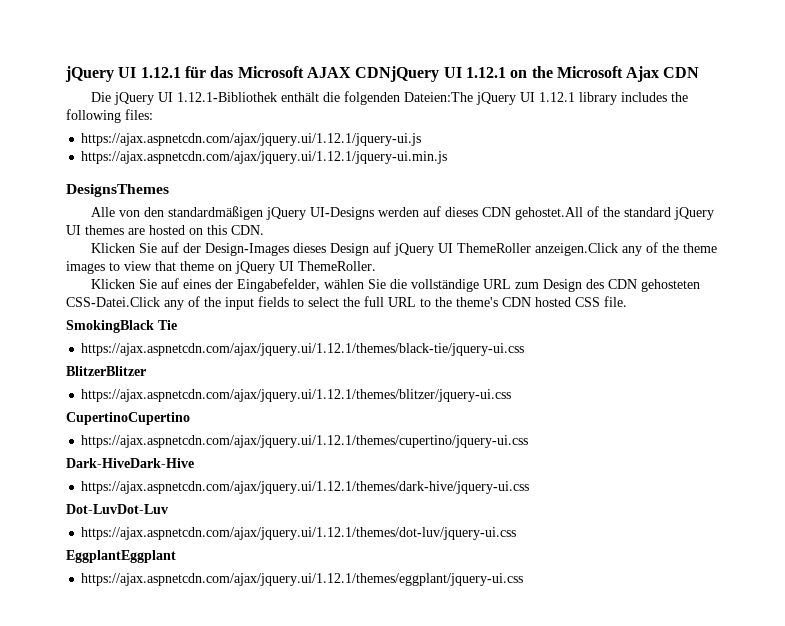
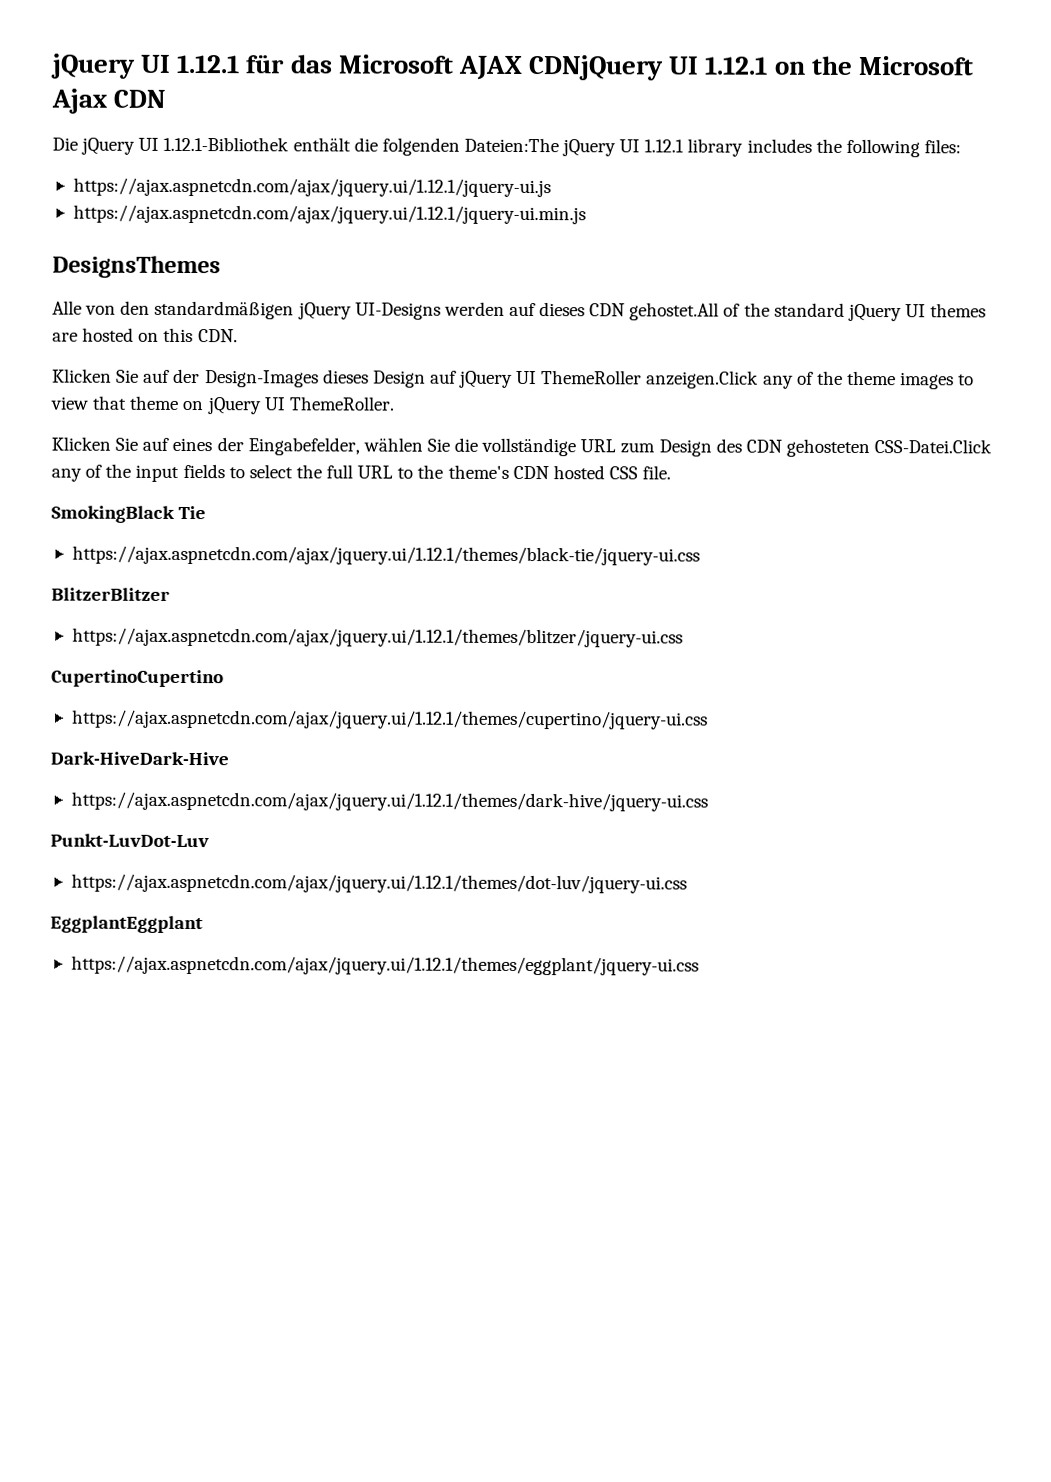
- Dot-LuvDot-Luv
+ Punkt-LuvDot-Luv

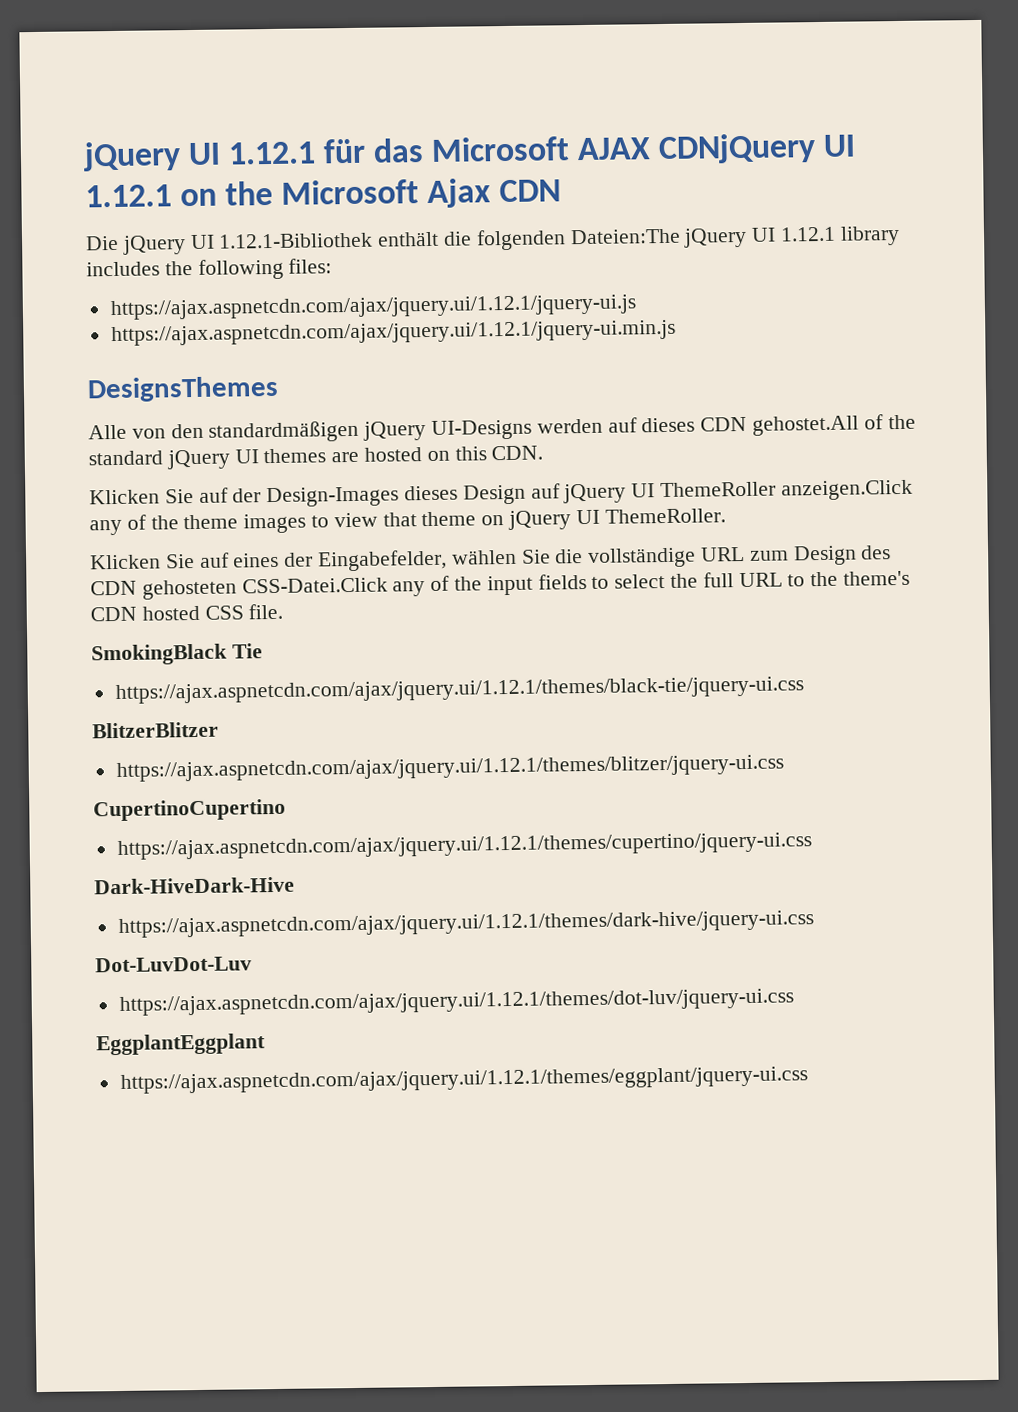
- Punkt-LuvDot-Luv
+ Dot-LuvDot-Luv

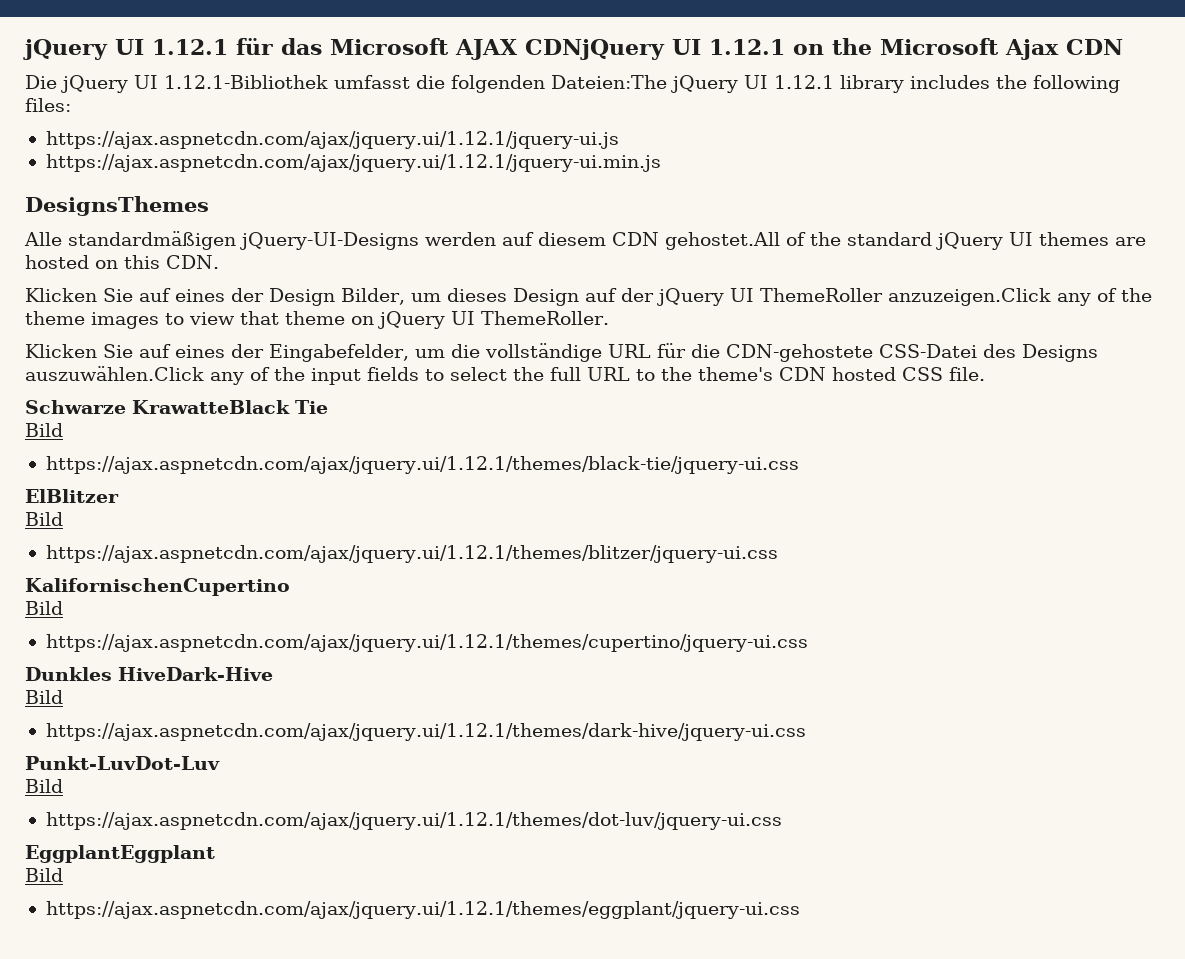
- Die jQuery UI 1.12.1-Bibliothek enthält die folgenden Dateien:The jQuery UI 1.12.1 library includes the following files:
+ Die jQuery UI 1.12.1-Bibliothek umfasst die folgenden Dateien:The jQuery UI 1.12.1 library includes the following files:
- Alle von den standardmäßigen jQuery UI-Designs werden auf dieses CDN gehostet.All of the standard jQuery UI themes are hosted on this CDN.
+ Alle standardmäßigen jQuery-UI-Designs werden auf diesem CDN gehostet.All of the standard jQuery UI themes are hosted on this CDN.
- Klicken Sie auf der Design-Images dieses Design auf jQuery UI ThemeRoller anzeigen.Click any of the theme images to view that theme on jQuery UI ThemeRoller.
+ Klicken Sie auf eines der Design Bilder, um dieses Design auf der jQuery UI ThemeRoller anzuzeigen.Click any of the theme images to view that theme on jQuery UI ThemeRoller.
- Klicken Sie auf eines der Eingabefelder, wählen Sie die vollständige URL zum Design des CDN gehosteten CSS-Datei.Click any of the input fields to select the full URL to the theme's CDN hosted CSS file.
+ Klicken Sie auf eines der Eingabefelder, um die vollständige URL für die CDN-gehostete CSS-Datei des Designs auszuwählen.Click any of the input fields to select the full URL to the theme's CDN hosted CSS file.
- SmokingBlack Tie
+ Schwarze KrawatteBlack Tie
+ Bild
- BlitzerBlitzer
+ ElBlitzer
+ Bild
- CupertinoCupertino
+ KalifornischenCupertino
+ Bild
- Dark-HiveDark-Hive
+ Dunkles HiveDark-Hive
+ Bild
- Dot-LuvDot-Luv
+ Punkt-LuvDot-Luv
+ Bild
  EggplantEggplant
+ Bild

